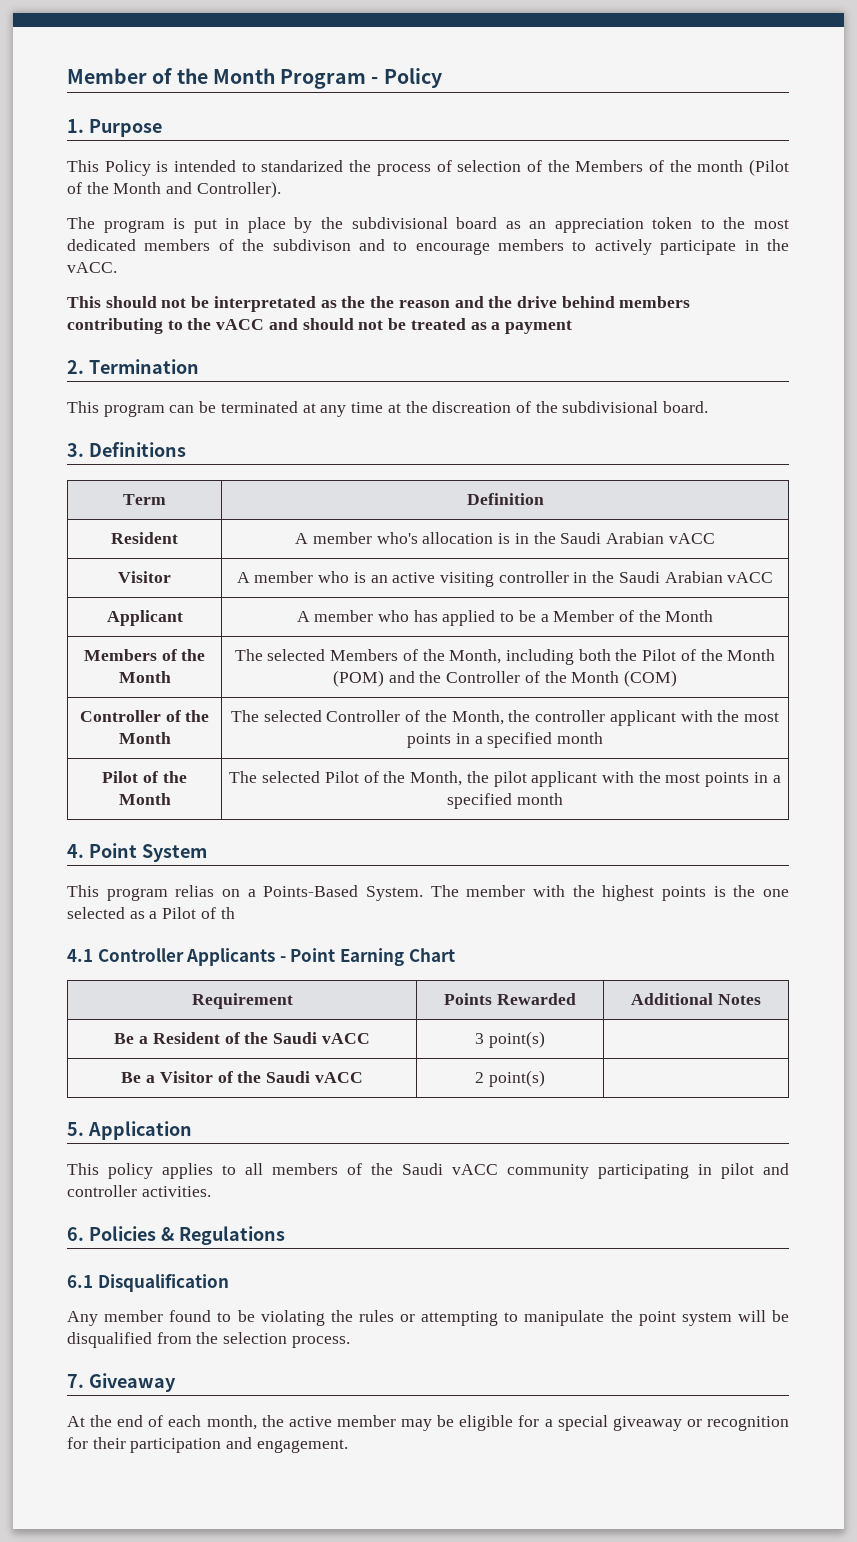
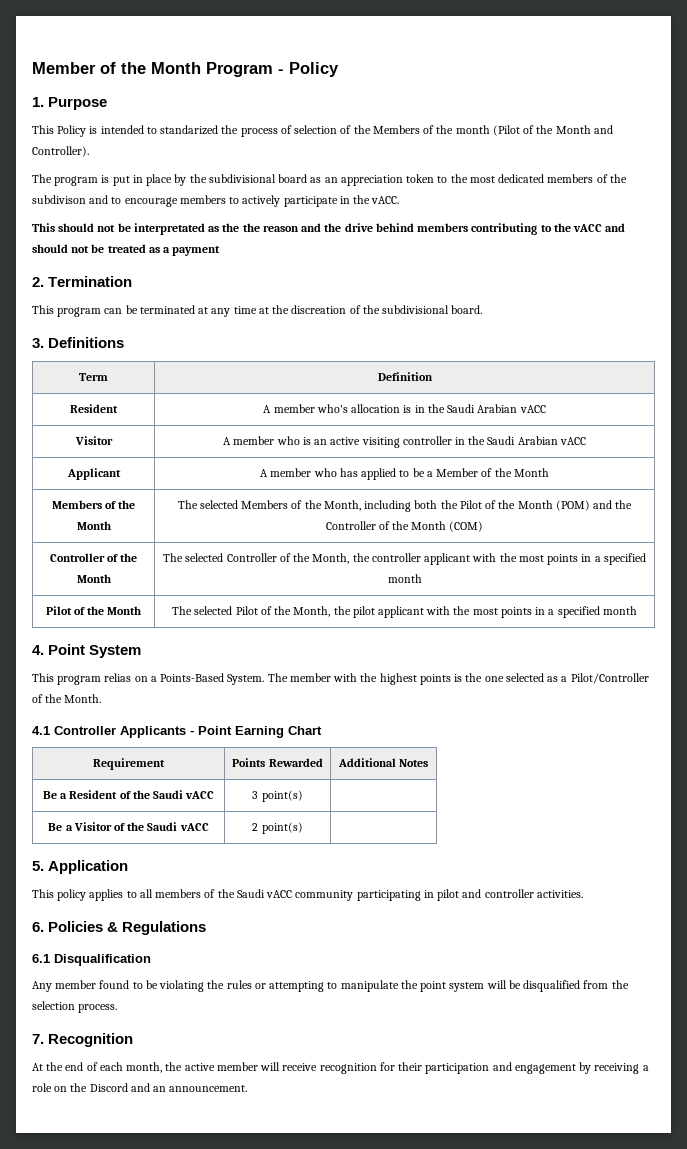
- The member with the highest points is the one selected as a Pilot of th
+ The member with the highest points is the one selected as a Pilot/Controller of the Month.
- 7. Giveaway
+ 7. Recognition
- At the end of each month, the active member may be eligible for a special giveaway or recognition for their participation and engagement.
+ At the end of each month, the active member will receive recognition for their participation and engagement by receiving a role on the Discord and an announcement.

